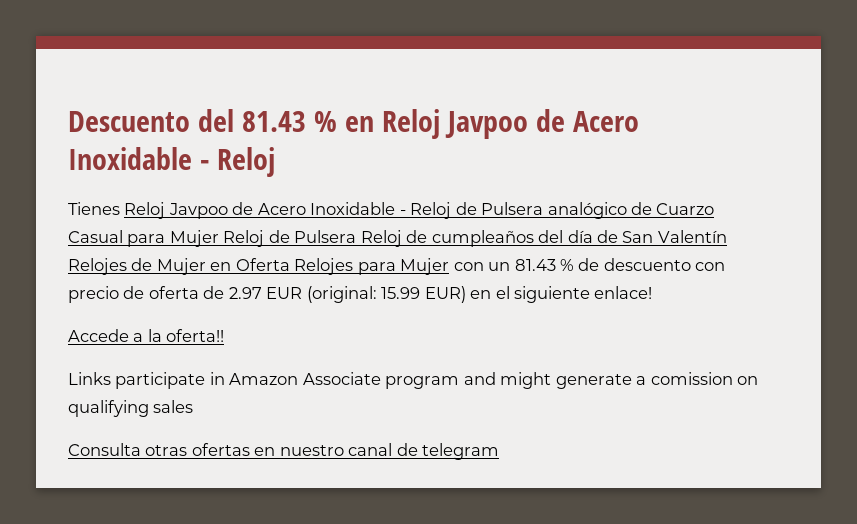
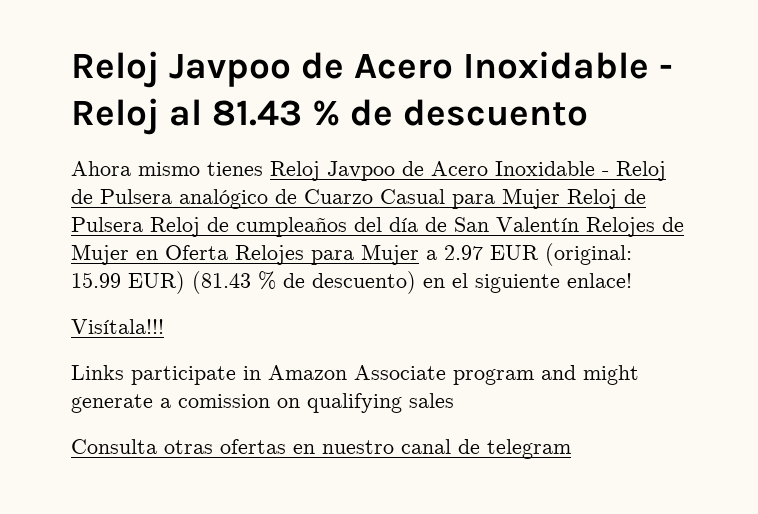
- Descuento del 81.43 % en Reloj Javpoo de Acero Inoxidable - Reloj
- Tienes Reloj Javpoo de Acero Inoxidable - Reloj de Pulsera analógico de Cuarzo Casual para Mujer Reloj de Pulsera Reloj de cumpleaños del día de San Valentín Relojes de Mujer en Oferta Relojes para Mujer con un 81.43 % de descuento con precio de oferta de 2.97 EUR (original: 15.99 EUR) en el siguiente enlace!
+ Reloj Javpoo de Acero Inoxidable - Reloj al 81.43 % de descuento
+ Ahora mismo tienes Reloj Javpoo de Acero Inoxidable - Reloj de Pulsera analógico de Cuarzo Casual para Mujer Reloj de Pulsera Reloj de cumpleaños del día de San Valentín Relojes de Mujer en Oferta Relojes para Mujer a 2.97 EUR (original: 15.99 EUR) (81.43 % de descuento) en el siguiente enlace!
- Accede a la oferta!!
+ Visítala!!!

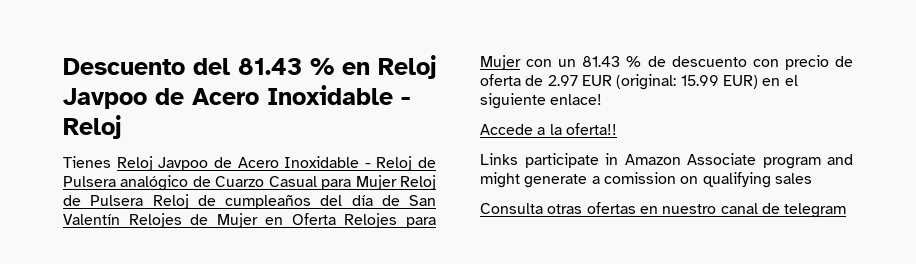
- Reloj Javpoo de Acero Inoxidable - Reloj al 81.43 % de descuento
- Ahora mismo tienes Reloj Javpoo de Acero Inoxidable - Reloj de Pulsera analógico de Cuarzo Casual para Mujer Reloj de Pulsera Reloj de cumpleaños del día de San Valentín Relojes de Mujer en Oferta Relojes para Mujer a 2.97 EUR (original: 15.99 EUR) (81.43 % de descuento) en el siguiente enlace!
+ Descuento del 81.43 % en Reloj Javpoo de Acero Inoxidable - Reloj
+ Tienes Reloj Javpoo de Acero Inoxidable - Reloj de Pulsera analógico de Cuarzo Casual para Mujer Reloj de Pulsera Reloj de cumpleaños del día de San Valentín Relojes de Mujer en Oferta Relojes para Mujer con un 81.43 % de descuento con precio de oferta de 2.97 EUR (original: 15.99 EUR) en el siguiente enlace!
- Visítala!!!
+ Accede a la oferta!!

